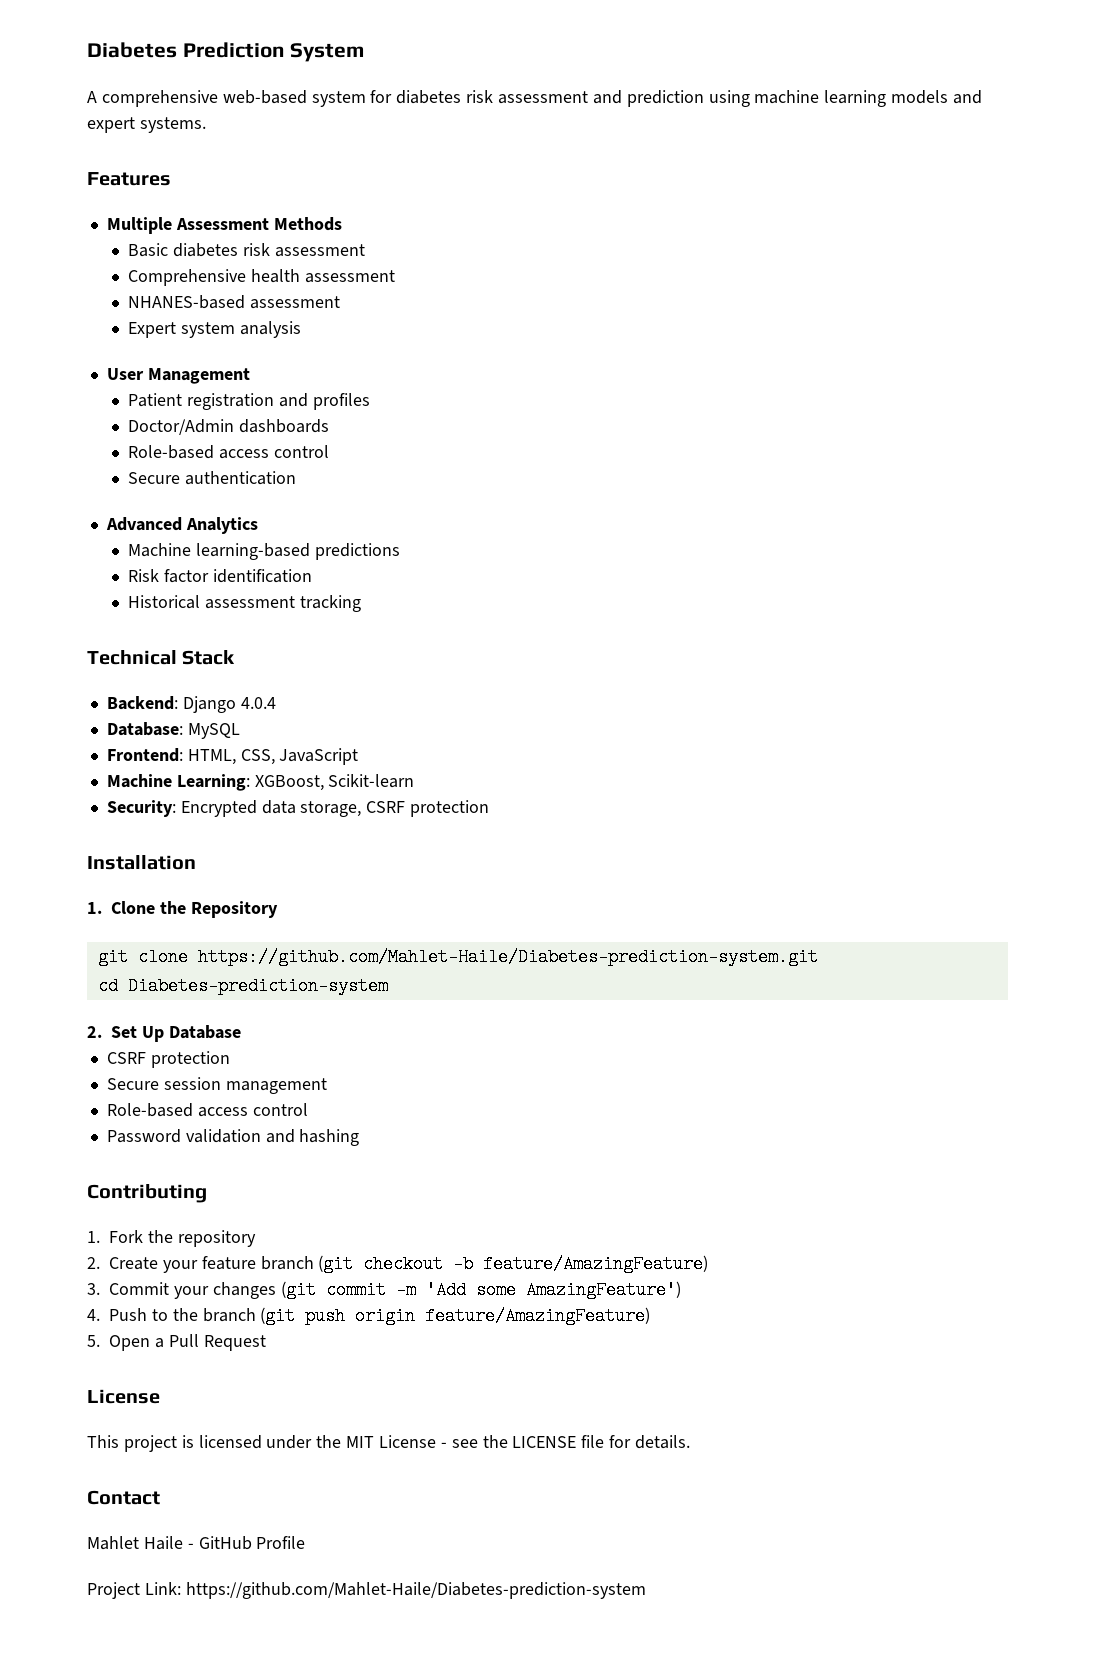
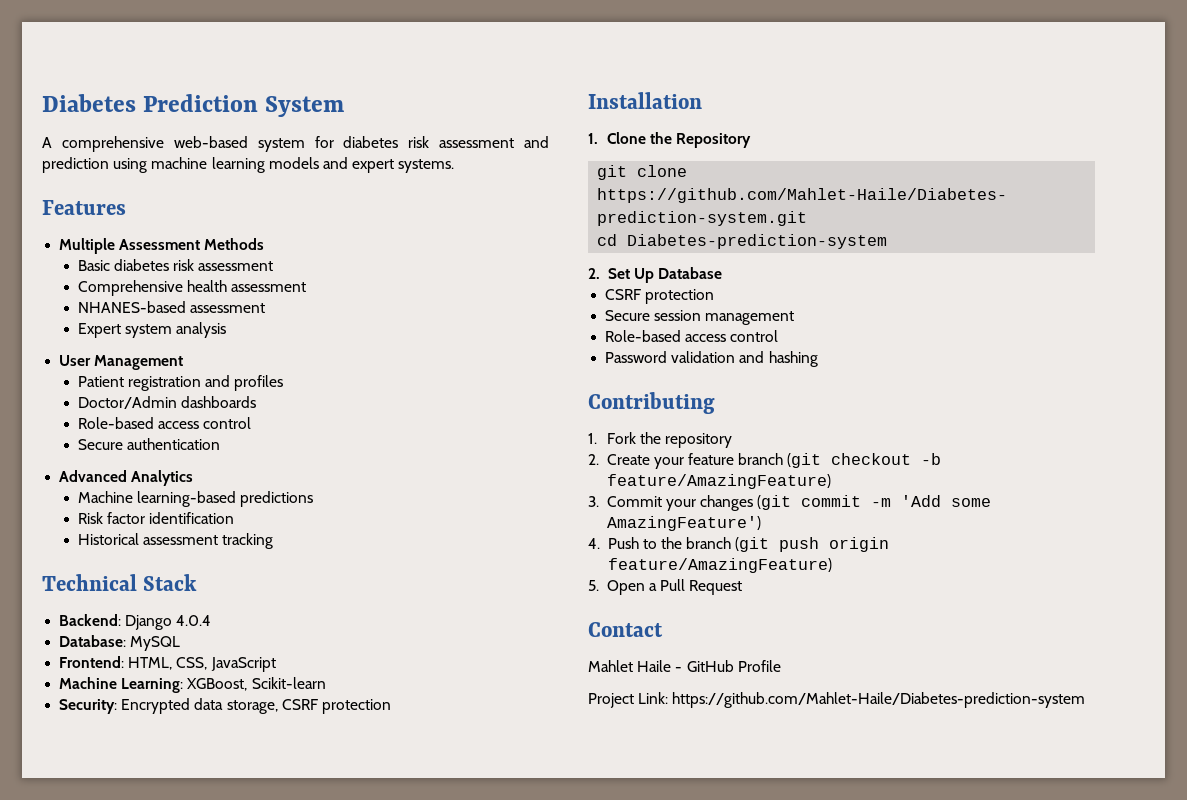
  5. Open a Pull Request
- License
- This project is licensed under the MIT License - see the LICENSE file for details.

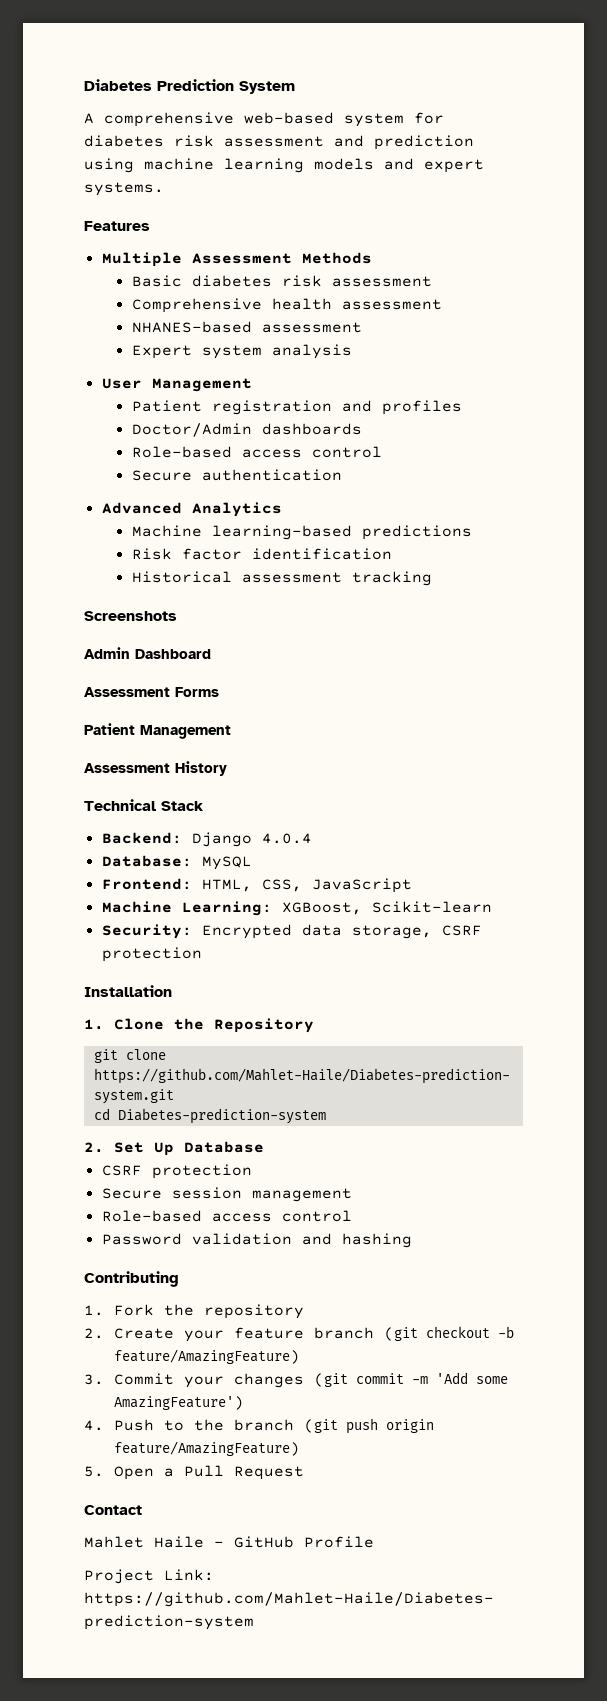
+ Screenshots
+ Admin Dashboard
+ Assessment Forms
+ Patient Management
+ Assessment History

